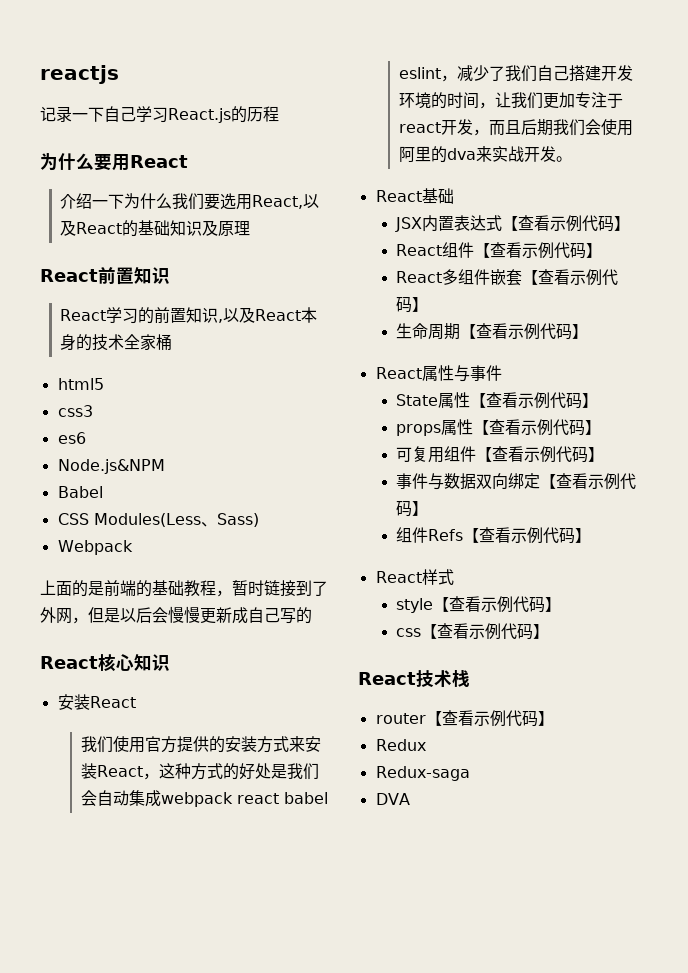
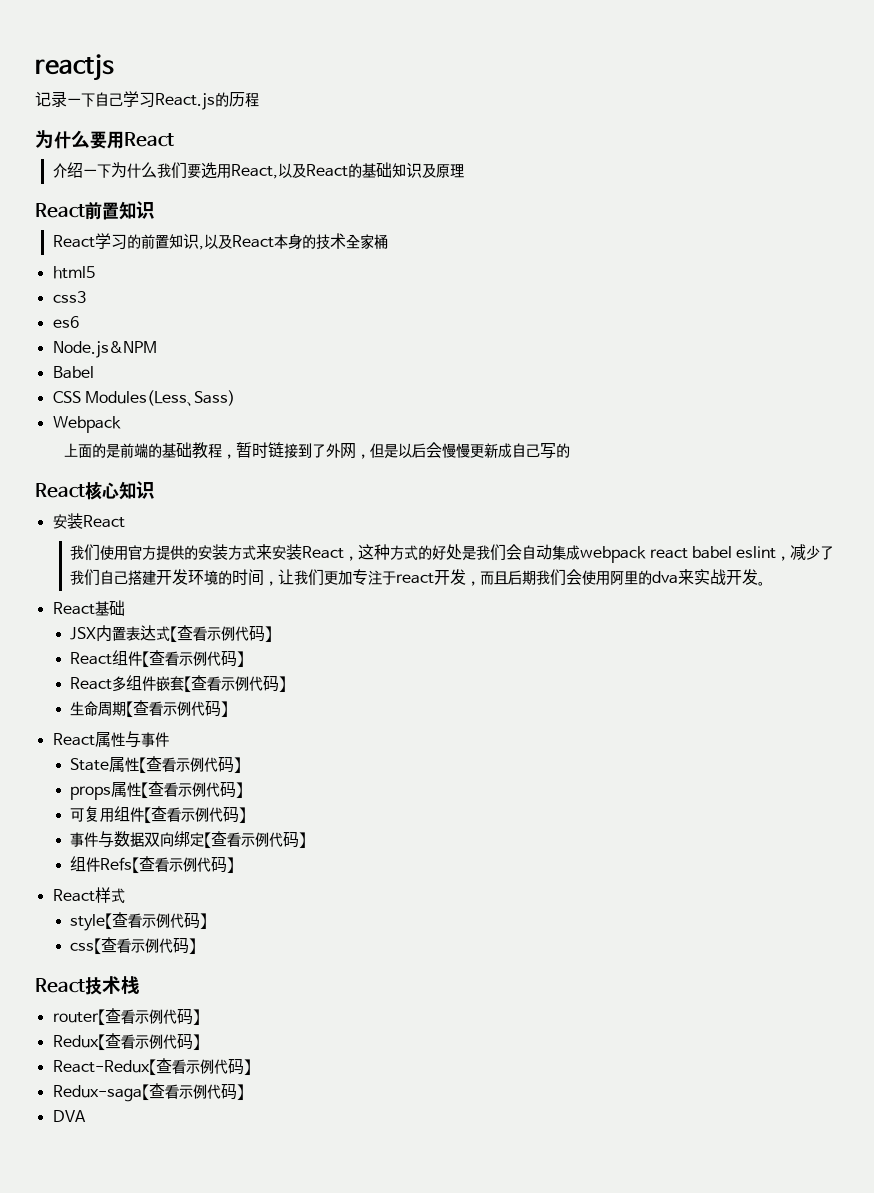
- Redux
- Redux-saga
+ Redux【查看示例代码】
+ React-Redux【查看示例代码】
+ Redux-saga【查看示例代码】

